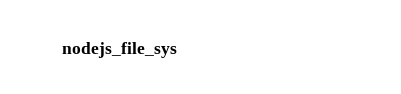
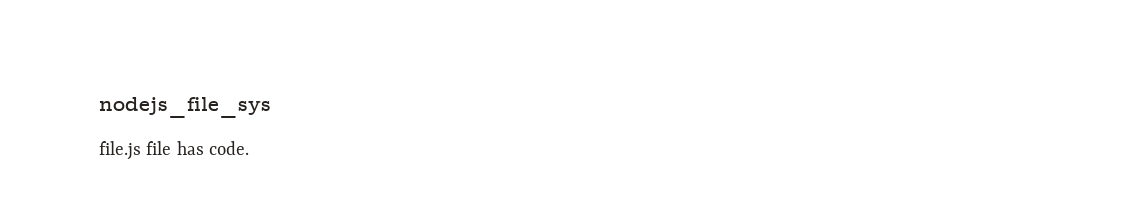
+ file.js file has code.

